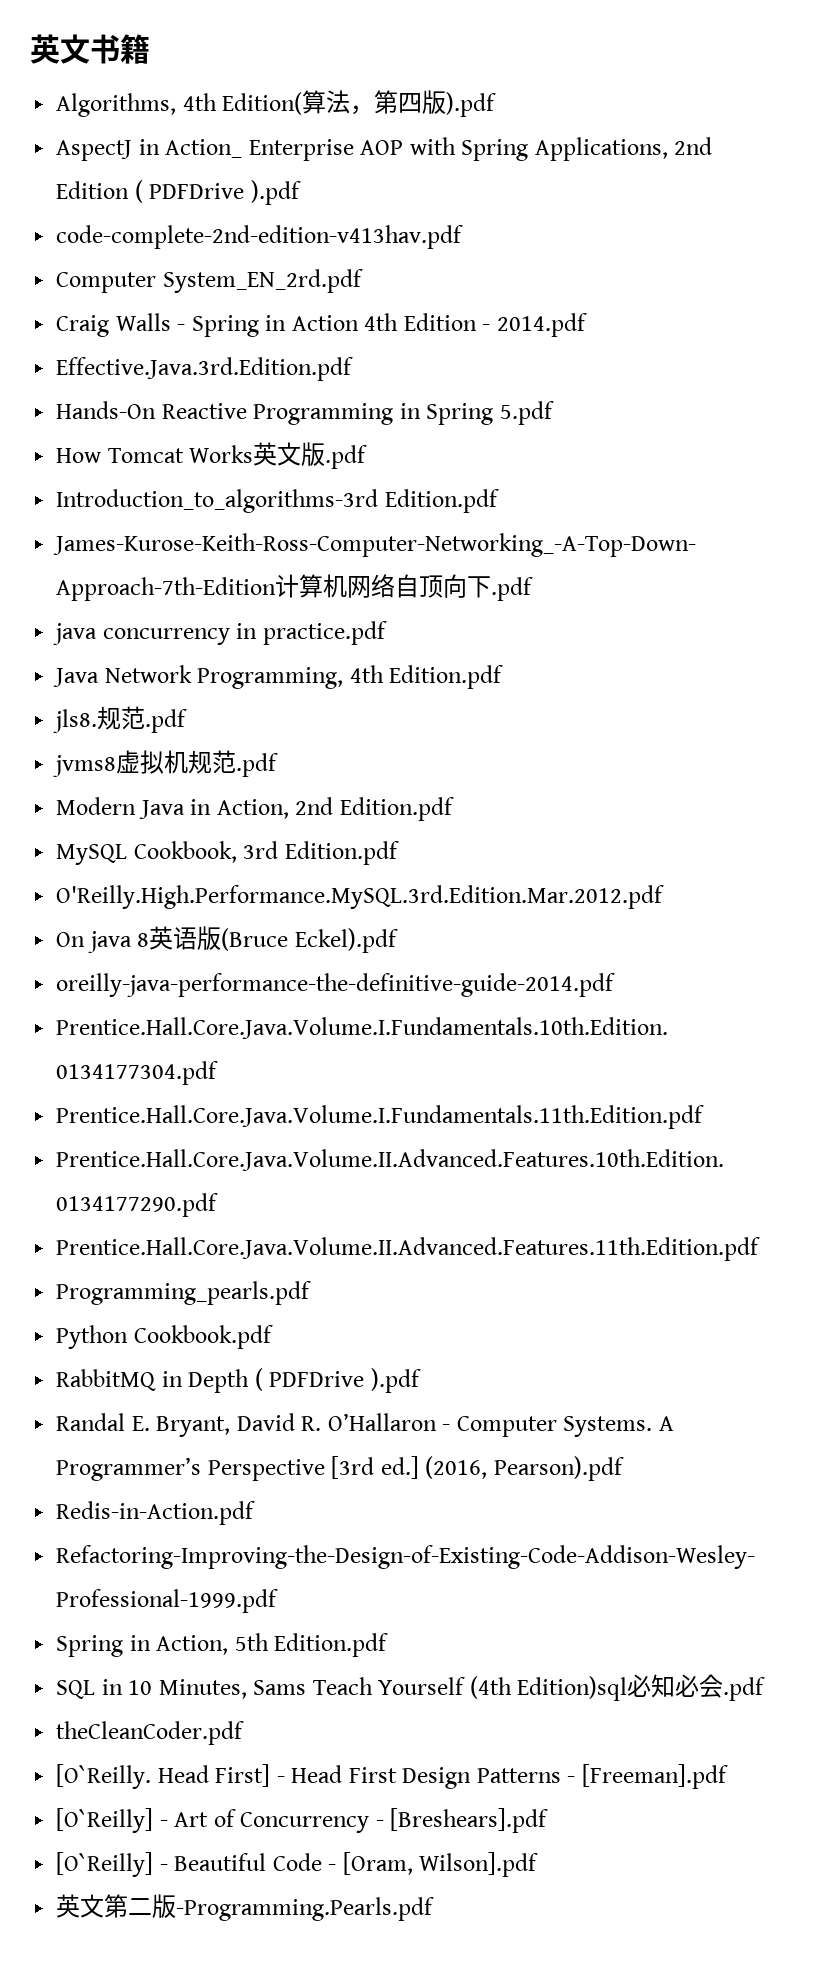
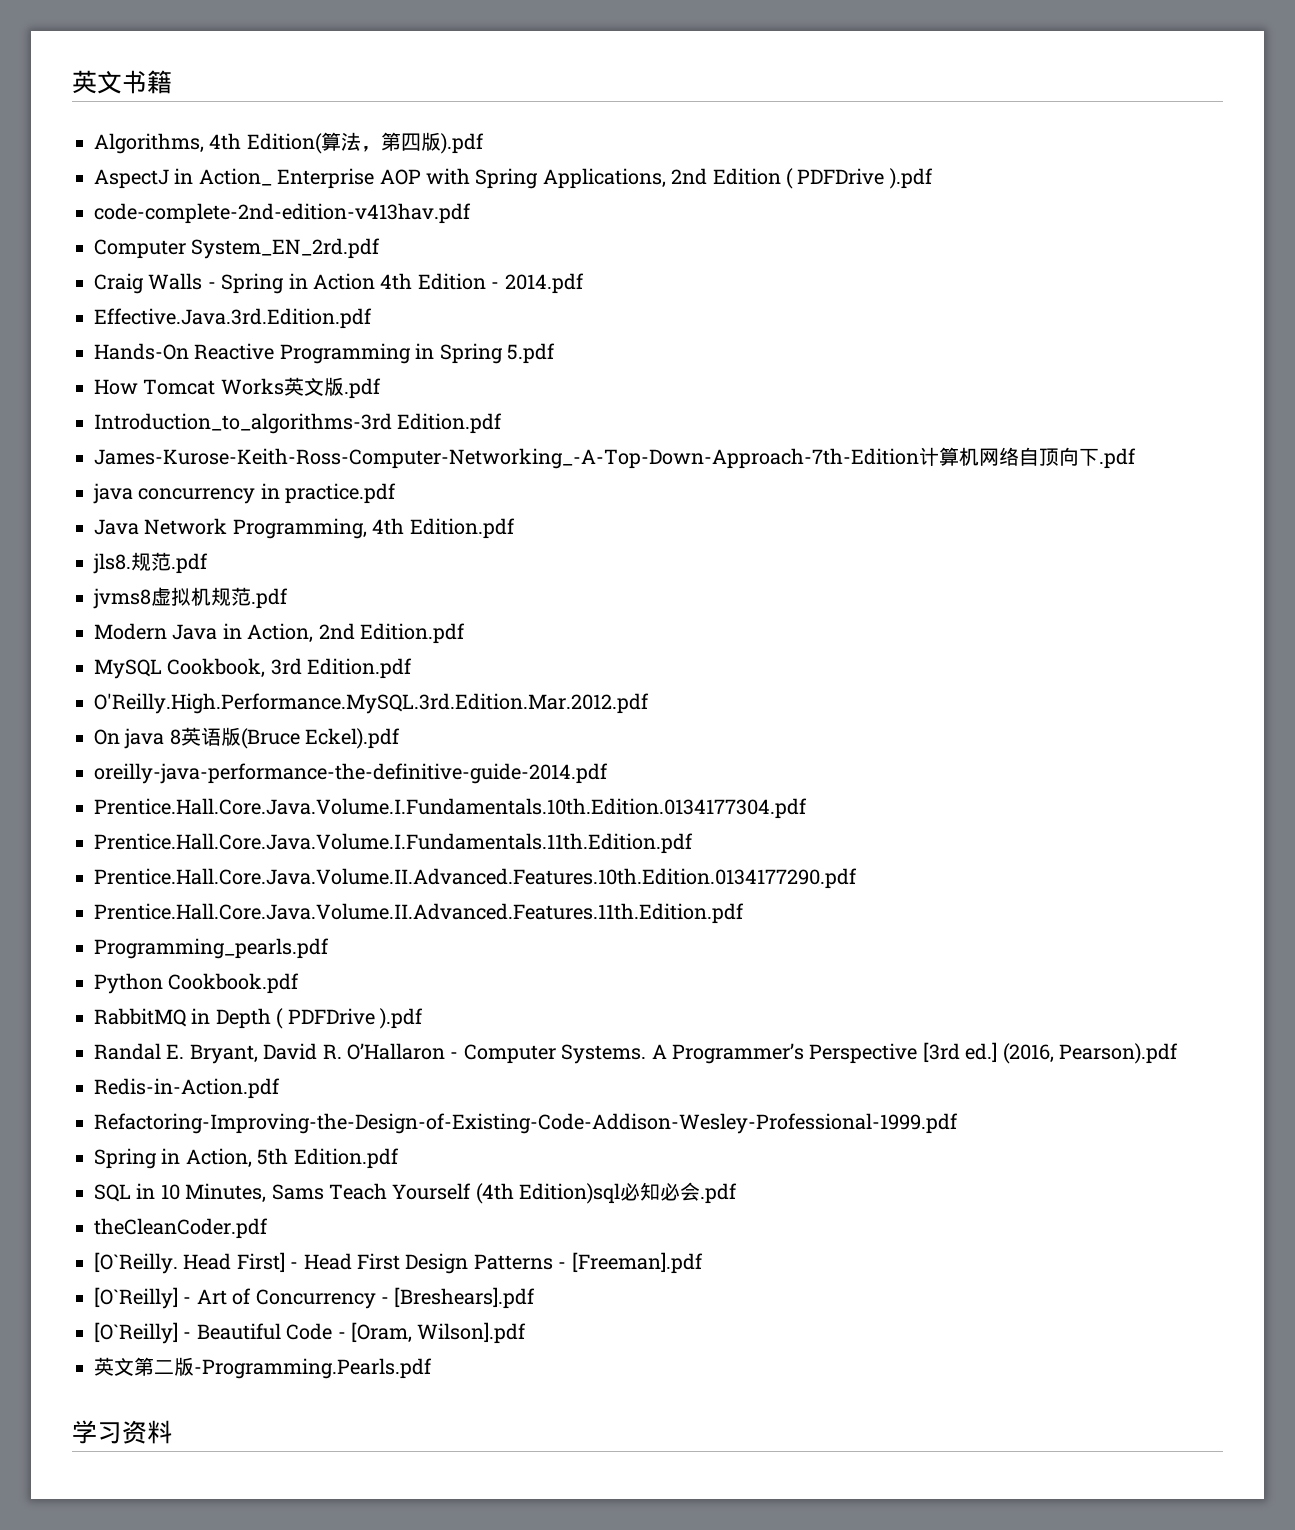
+ 学习资料

